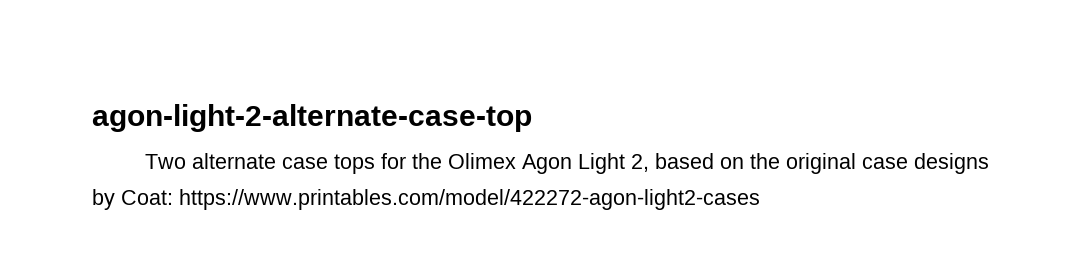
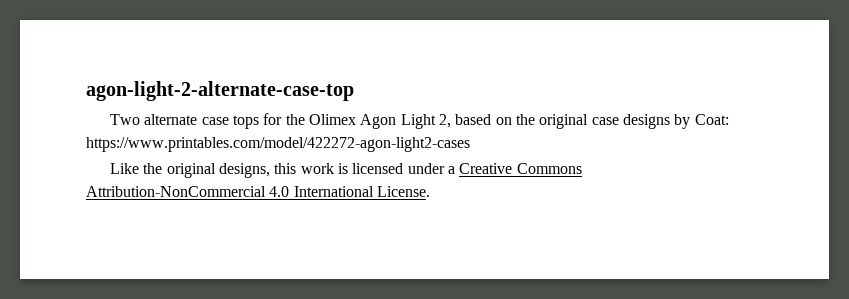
+ Like the original designs, this work is licensed under a Creative Commons Attribution-NonCommercial 4.0 International License.

